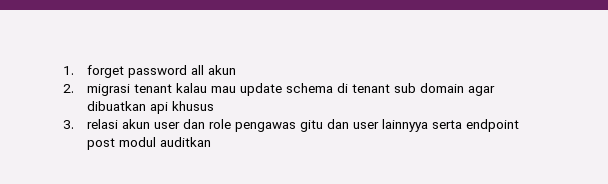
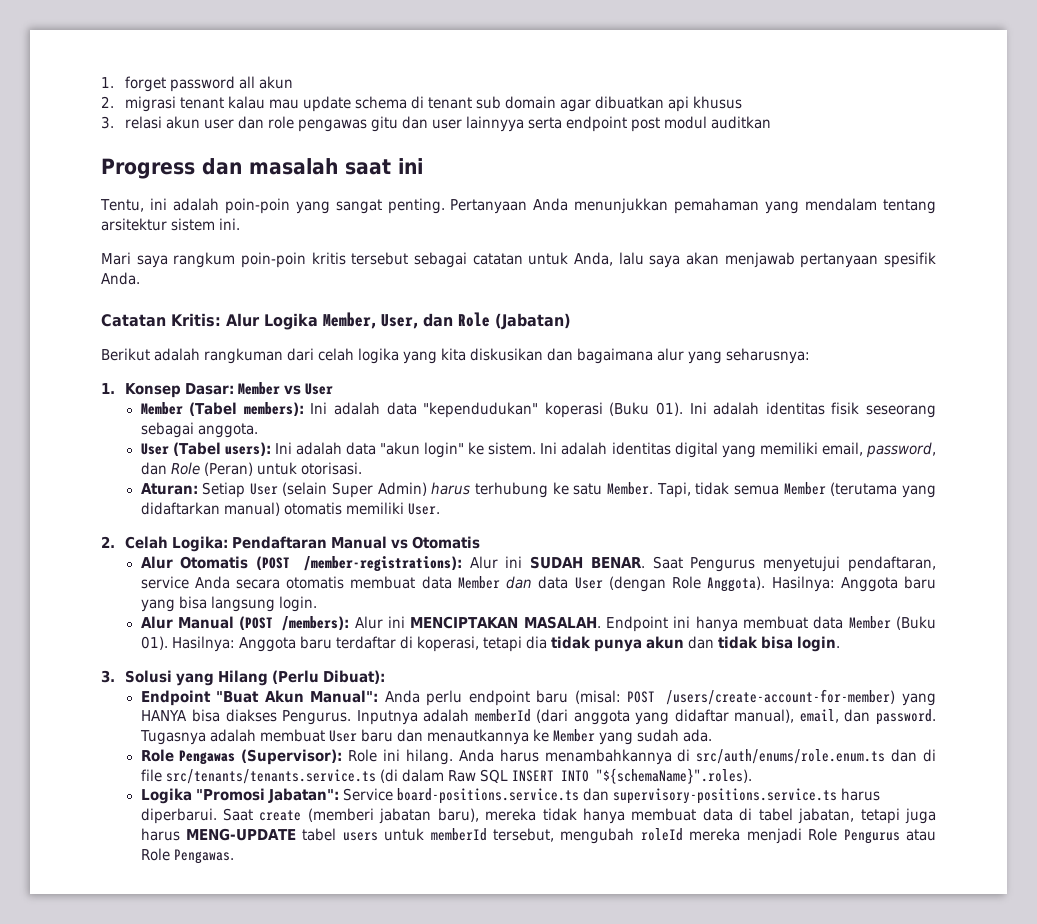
+ Progress dan masalah saat ini
+ Tentu, ini adalah poin-poin yang sangat penting. Pertanyaan Anda menunjukkan pemahaman yang mendalam tentang arsitektur sistem ini.
+ Mari saya rangkum poin-poin kritis tersebut sebagai catatan untuk Anda, lalu saya akan menjawab pertanyaan spesifik Anda.
+ Catatan Kritis: Alur Logika Member, User, dan Role (Jabatan)
+ Berikut adalah rangkuman dari celah logika yang kita diskusikan dan bagaimana alur yang seharusnya:
+ 1. Konsep Dasar: Member vs User
+ Member (Tabel members): Ini adalah data "kependudukan" koperasi (Buku 01). Ini adalah identitas fisik seseorang sebagai anggota.
+ User (Tabel users): Ini adalah data "akun login" ke sistem. Ini adalah identitas digital yang memiliki email, password, dan Role (Peran) untuk otorisasi.
+ Aturan: Setiap User (selain Super Admin) harus terhubung ke satu Member. Tapi, tidak semua Member (terutama yang didaftarkan manual) otomatis memiliki User.
+ 2. Celah Logika: Pendaftaran Manual vs Otomatis
+ Alur Otomatis (POST /member-registrations): Alur ini SUDAH BENAR. Saat Pengurus menyetujui pendaftaran, service Anda secara otomatis membuat data Member dan data User (dengan Role Anggota). Hasilnya: Anggota baru yang bisa langsung login.
+ Alur Manual (POST /members): Alur ini MENCIPTAKAN MASALAH. Endpoint ini hanya membuat data Member (Buku 01). Hasilnya: Anggota baru terdaftar di koperasi, tetapi dia tidak punya akun dan tidak bisa login.
+ 3. Solusi yang Hilang (Perlu Dibuat):
+ Endpoint "Buat Akun Manual": Anda perlu endpoint baru (misal: POST /users/create-account-for-member) yang HANYA bisa diakses Pengurus. Inputnya adalah memberId (dari anggota yang didaftar manual), email, dan password. Tugasnya adalah membuat User baru dan menautkannya ke Member yang sudah ada.
+ Role Pengawas (Supervisor): Role ini hilang. Anda harus menambahkannya di src/auth/enums/role.enum.ts dan di file src/tenants/tenants.service.ts (di dalam Raw SQL INSERT INTO "${schemaName}".roles).
+ Logika "Promosi Jabatan": Service board-positions.service.ts dan supervisory-positions.service.ts harus diperbarui. Saat create (memberi jabatan baru), mereka tidak hanya membuat data di tabel jabatan, tetapi juga harus MENG-UPDATE tabel users untuk memberId tersebut, mengubah roleId mereka menjadi Role Pengurus atau Role Pengawas.

